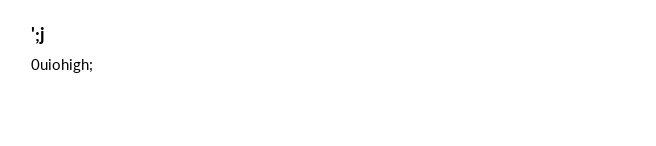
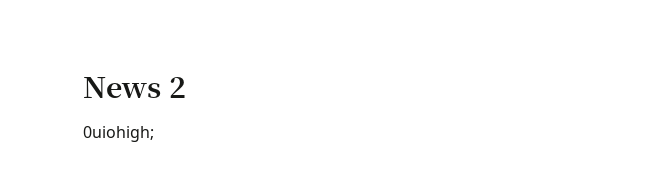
- ';j
+ News 2

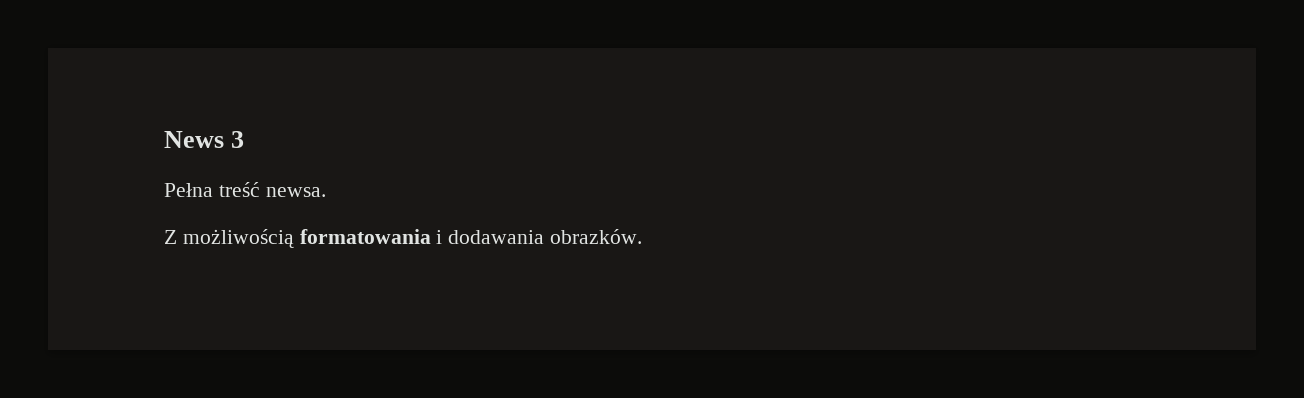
- News 2
- 0uiohigh;
+ News 3
+ Pełna treść newsa.
+ Z możliwością formatowania i dodawania obrazków.

